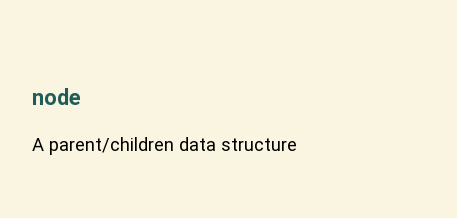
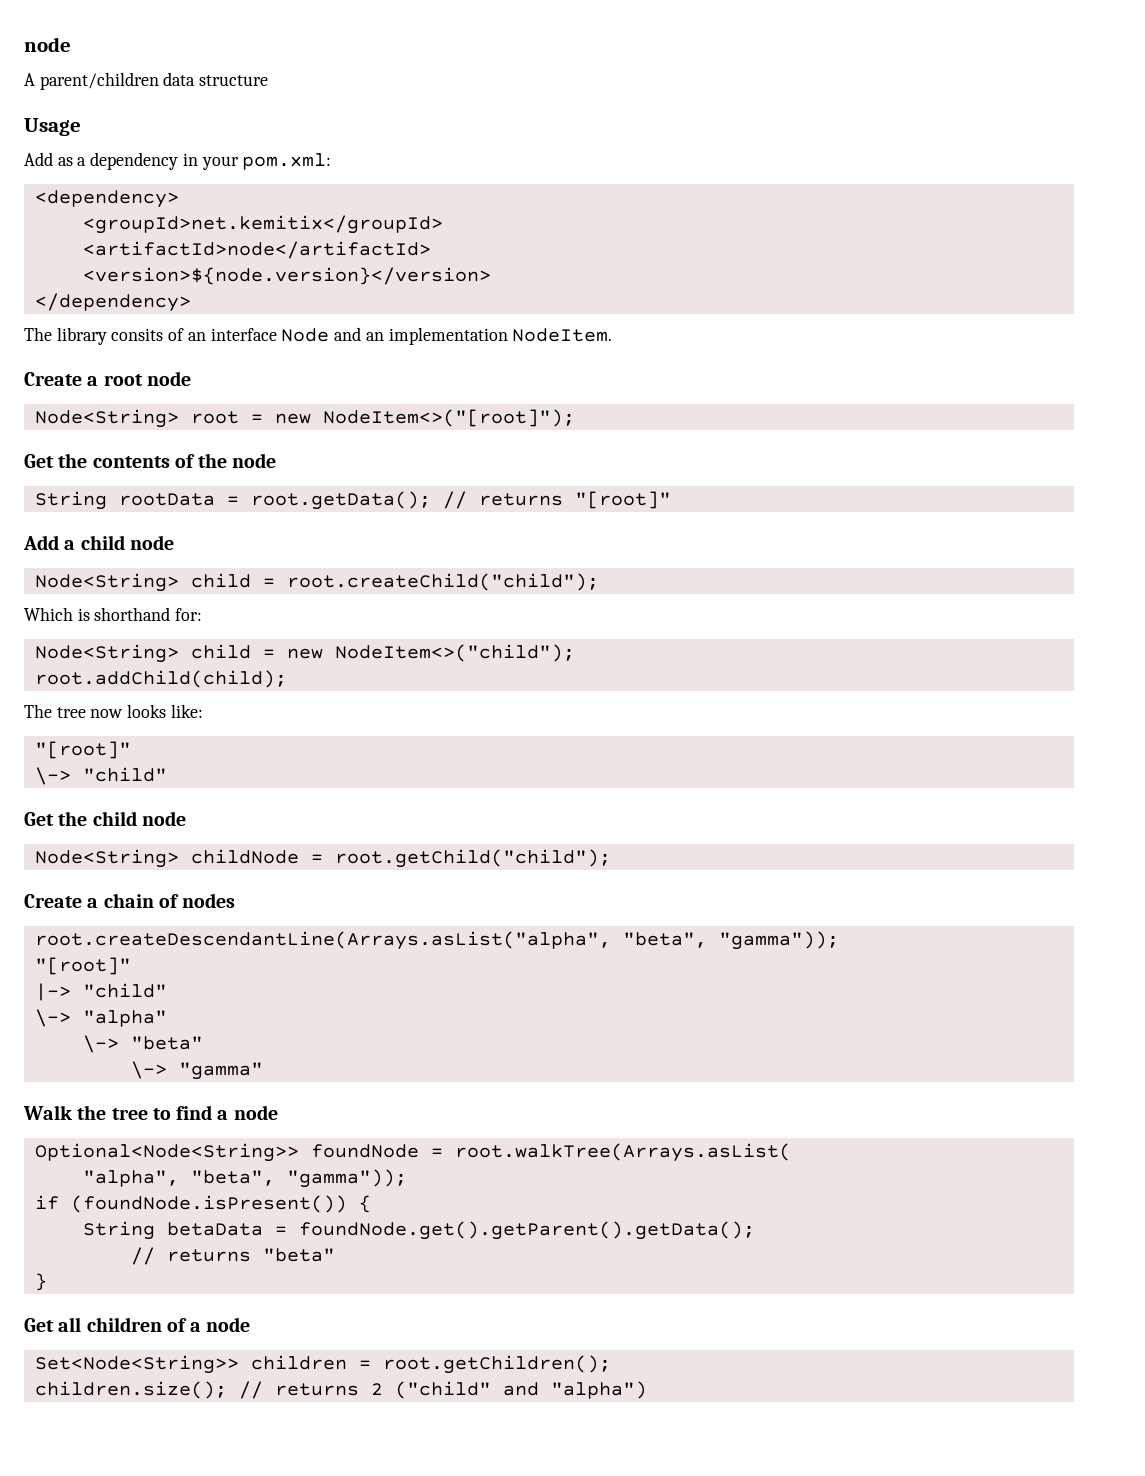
+ Usage
+ Add as a dependency in your pom.xml:
+ <dependency>
+ <groupId>net.kemitix</groupId>
+ <artifactId>node</artifactId>
+ <version>${node.version}</version>
+ </dependency>
+ The library consits of an interface Node and an implementation NodeItem.
+ Create a root node
+ Node<String> root = new NodeItem<>("[root]");
+ Get the contents of the node
+ String rootData = root.getData(); // returns "[root]"
+ Add a child node
+ Node<String> child = root.createChild("child");
+ Which is shorthand for:
+ Node<String> child = new NodeItem<>("child");
+ root.addChild(child);
+ The tree now looks like:
+ "[root]"
+ \-> "child"
+ Get the child node
+ Node<String> childNode = root.getChild("child");
+ Create a chain of nodes
+ root.createDescendantLine(Arrays.asList("alpha", "beta", "gamma"));
+ "[root]"
+ |-> "child"
+ \-> "alpha"
+ \-> "beta"
+ \-> "gamma"
+ Walk the tree to find a node
+ Optional<Node<String>> foundNode = root.walkTree(Arrays.asList(
+ "alpha", "beta", "gamma"));
+ if (foundNode.isPresent()) {
+ String betaData = foundNode.get().getParent().getData();
+ // returns "beta"
+ }
+ Get all children of a node
+ Set<Node<String>> children = root.getChildren();
+ children.size(); // returns 2 ("child" and "alpha")

